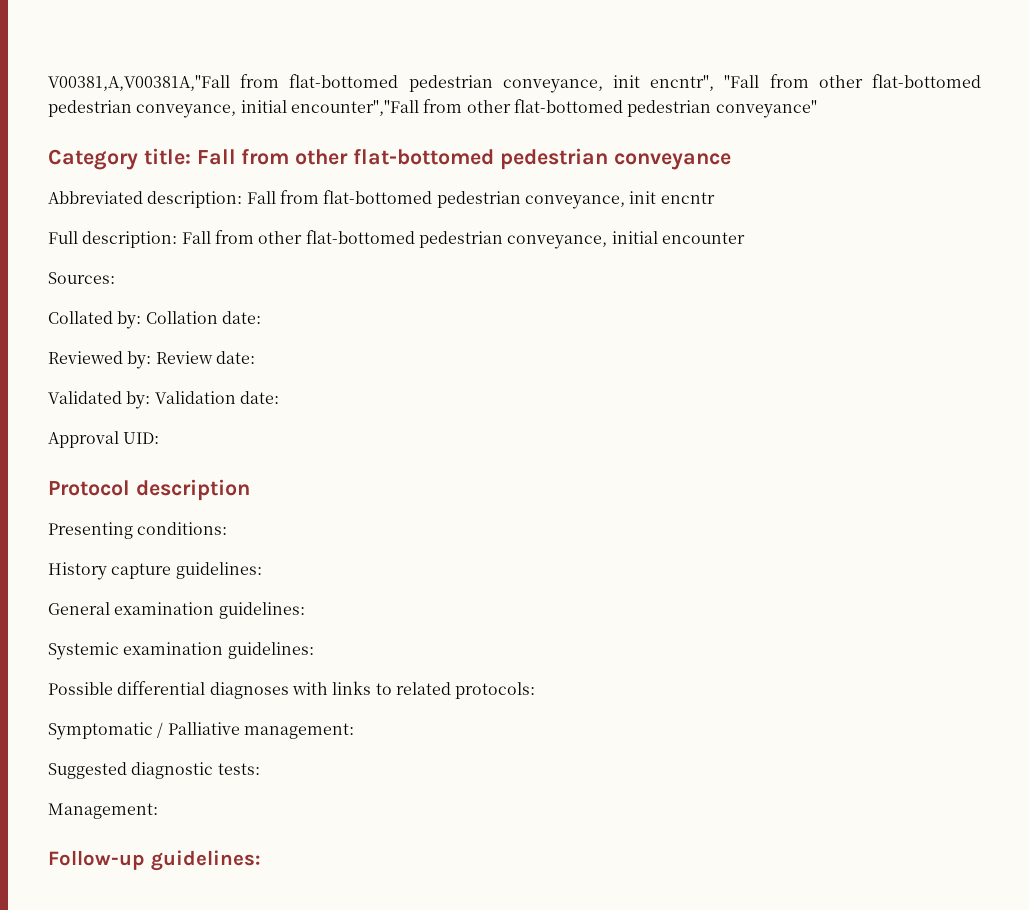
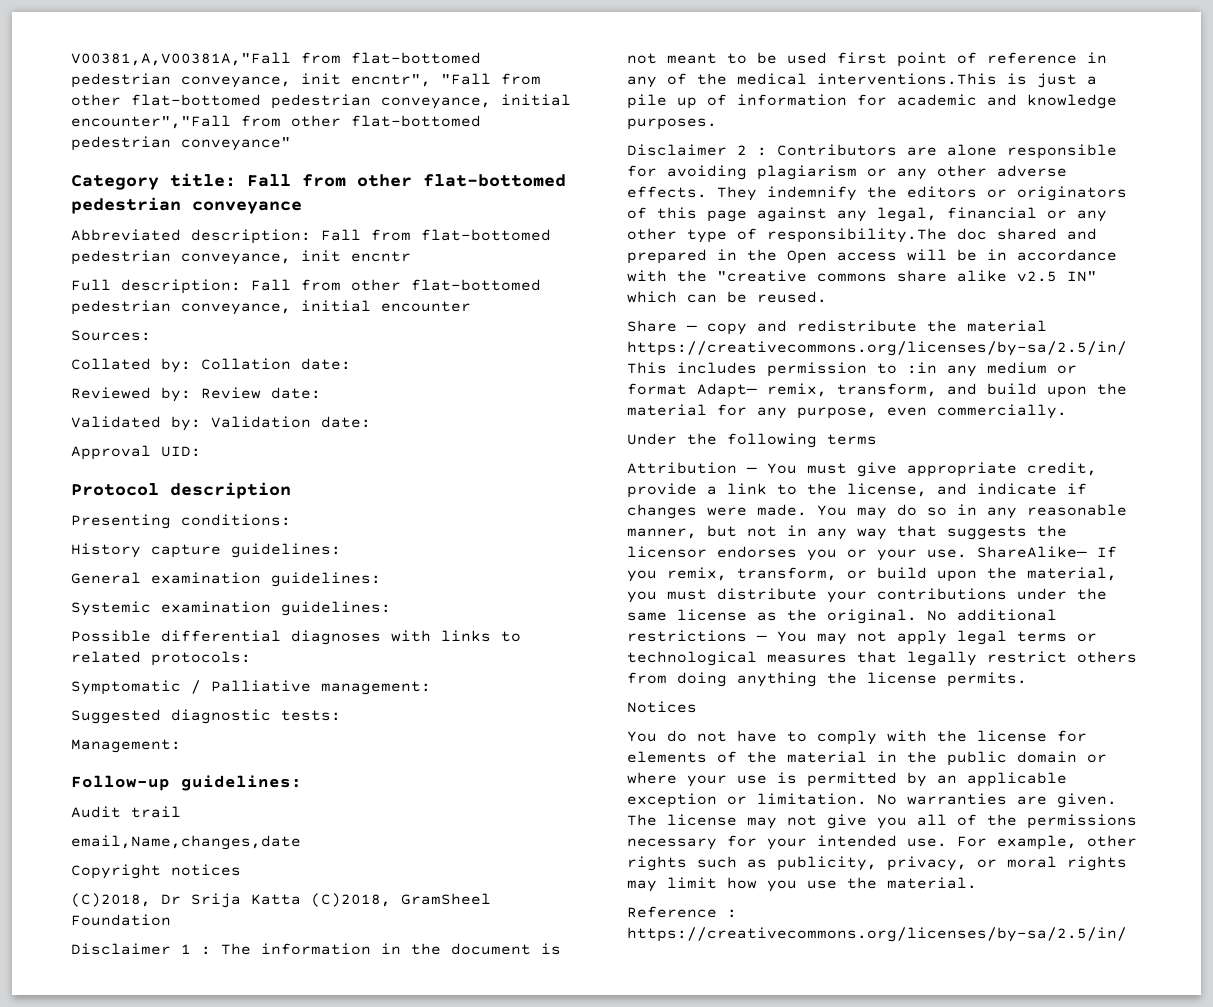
+ Audit trail
+ email,Name,changes,date
+ Copyright notices
+ (C)2018, Dr Srija Katta (C)2018, GramSheel Foundation
+ Disclaimer 1 : The information in the document is not meant to be used first point of reference in any of the medical interventions.This is just a pile up of information for academic and knowledge purposes.
+ Disclaimer 2 : Contributors are alone responsible for avoiding plagiarism or any other adverse effects. They indemnify the editors or originators of this page against any legal, financial or any other type of responsibility.The doc shared and prepared in the Open access will be in accordance with the "creative commons share alike v2.5 IN" which can be reused.
+ Share — copy and redistribute the material https://creativecommons.org/licenses/by-sa/2.5/in/ This includes permission to :in any medium or format Adapt— remix, transform, and build upon the material for any purpose, even commercially.
+ Under the following terms
+ Attribution — You must give appropriate credit, provide a link to the license, and indicate if changes were made. You may do so in any reasonable manner, but not in any way that suggests the licensor endorses you or your use. ShareAlike— If you remix, transform, or build upon the material, you must distribute your contributions under the same license as the original. No additional restrictions — You may not apply legal terms or technological measures that legally restrict others from doing anything the license permits.
+ Notices
+ You do not have to comply with the license for elements of the material in the public domain or where your use is permitted by an applicable exception or limitation. No warranties are given. The license may not give you all of the permissions necessary for your intended use. For example, other rights such as publicity, privacy, or moral rights may limit how you use the material.
+ Reference : https://creativecommons.org/licenses/by-sa/2.5/in/

